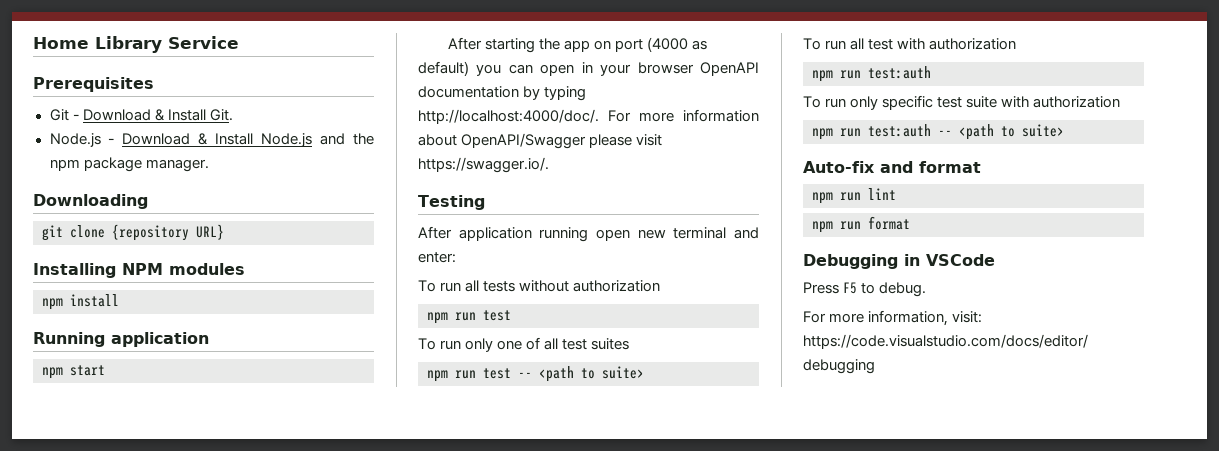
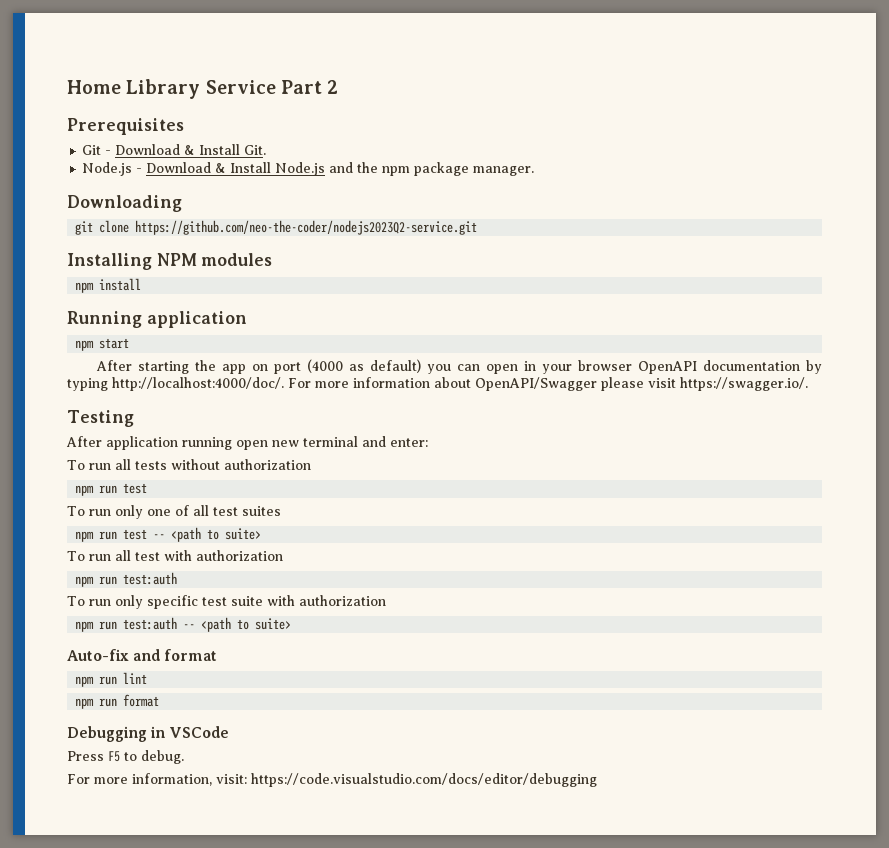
- Home Library Service
+ Home Library Service Part 2
- git clone {repository URL}
+ git clone https://github.com/neo-the-coder/nodejs2023Q2-service.git

